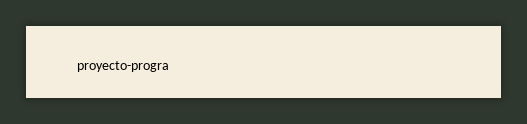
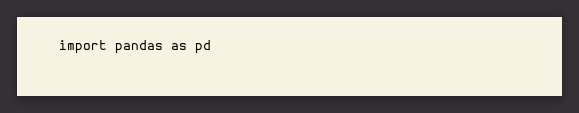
- proyecto-progra
+ import pandas as pd

